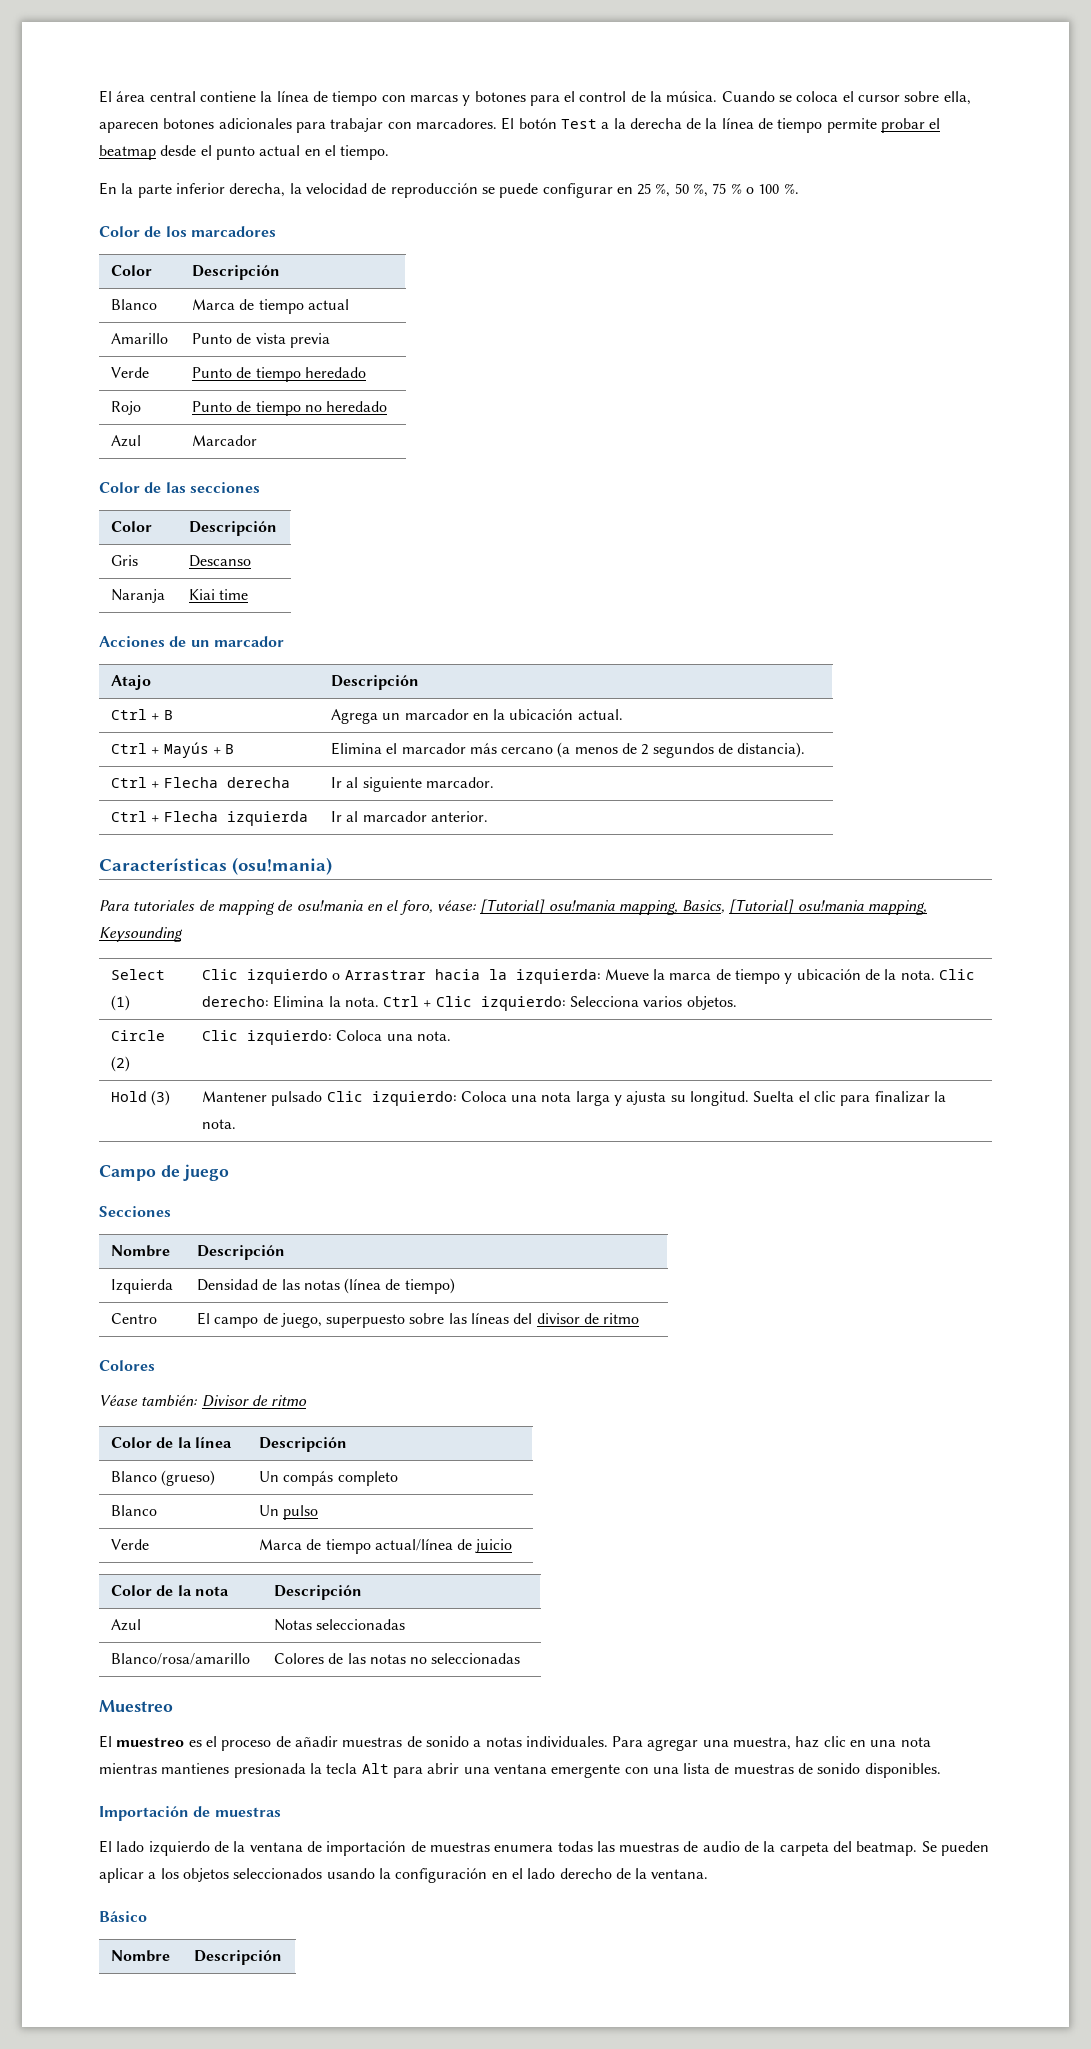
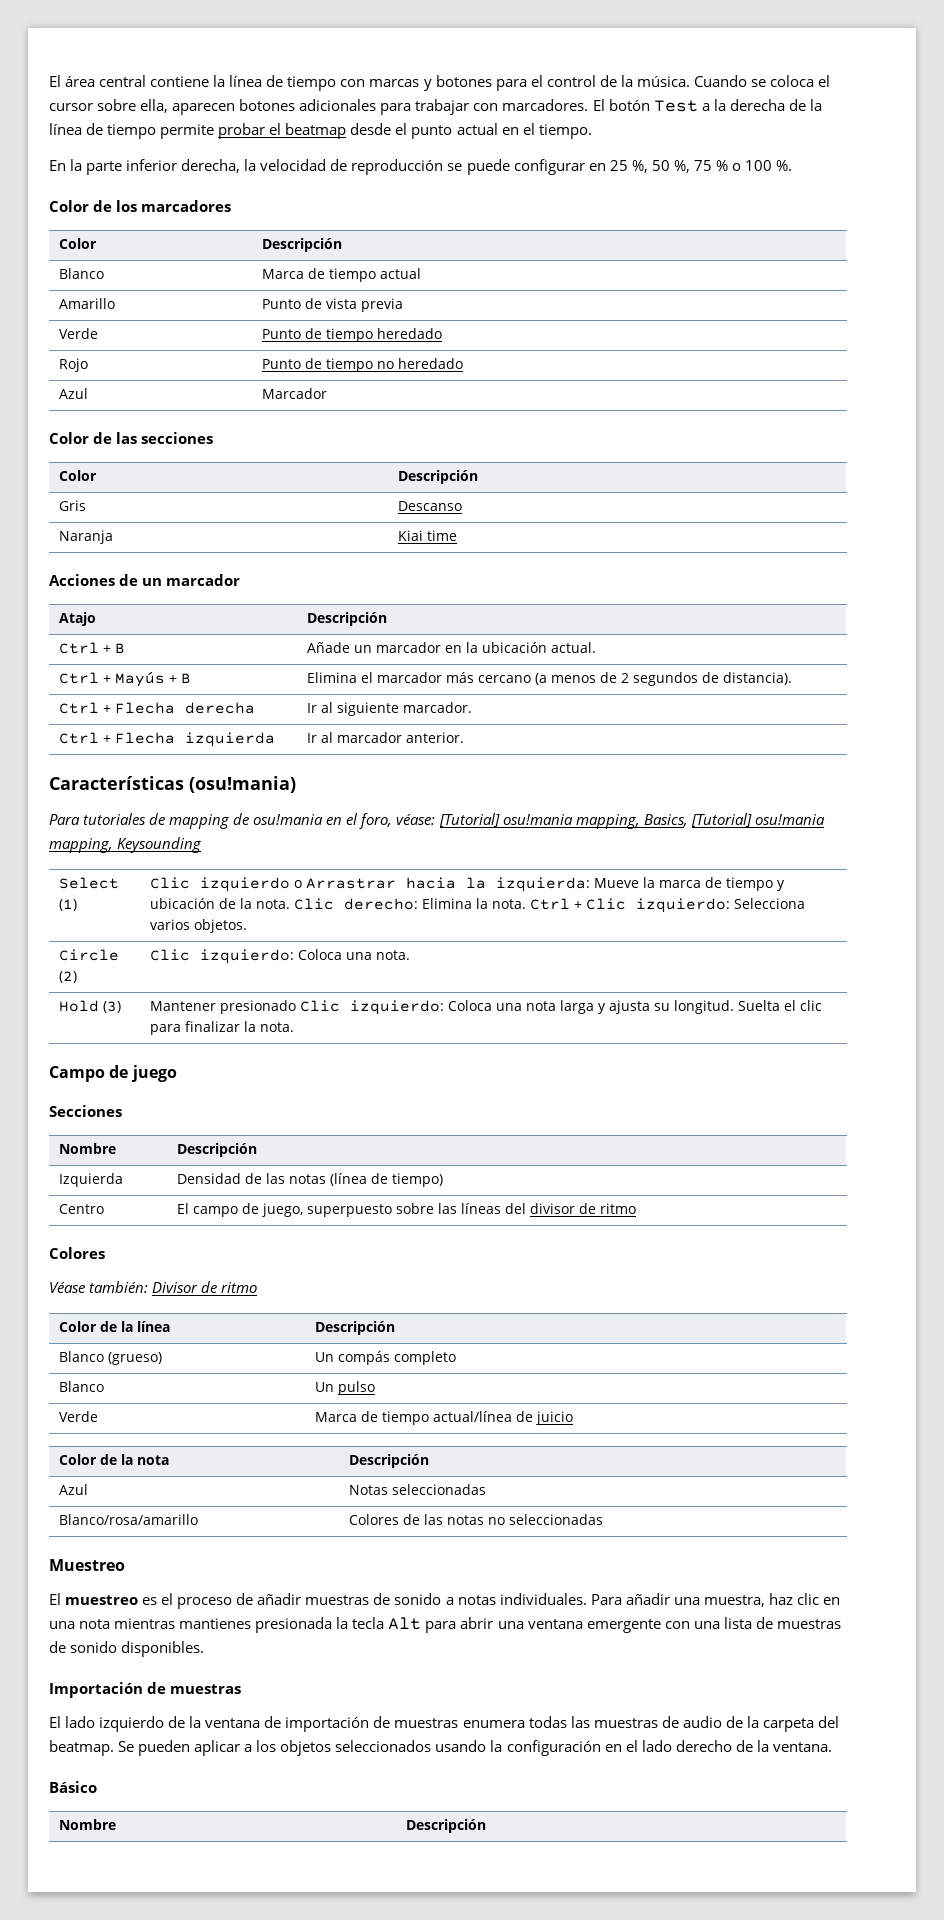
- Ctrl + B | Agrega un marcador en la ubicación actual.
+ Ctrl + B | Añade un marcador en la ubicación actual.
- Hold (3) | Mantener pulsado Clic izquierdo: Coloca una nota larga y ajusta su longitud. Suelta el clic para finalizar la nota.
+ Hold (3) | Mantener presionado Clic izquierdo: Coloca una nota larga y ajusta su longitud. Suelta el clic para finalizar la nota.
- Para agregar una muestra, haz clic en una nota mientras mantienes presionada la tecla Alt para abrir una ventana emergente con una lista de muestras de sonido disponibles.
+ Para añadir una muestra, haz clic en una nota mientras mantienes presionada la tecla Alt para abrir una ventana emergente con una lista de muestras de sonido disponibles.

